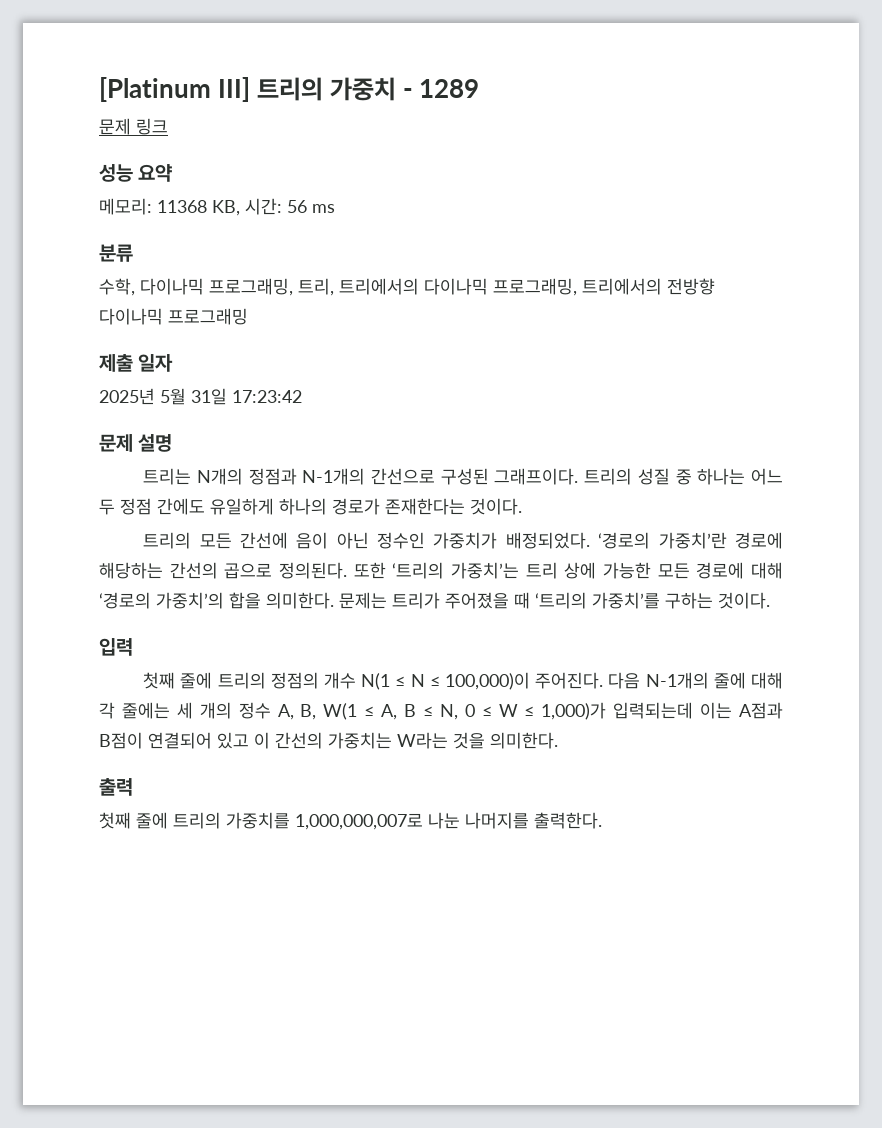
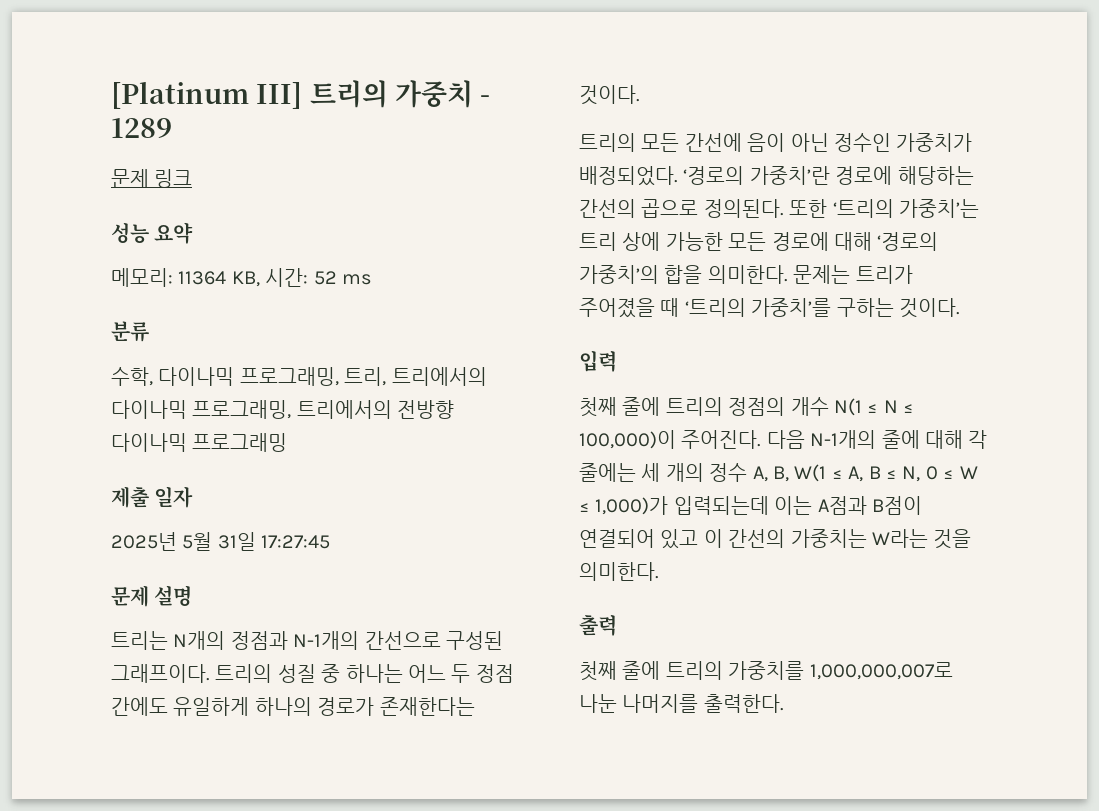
- 메모리: 11368 KB, 시간: 56 ms
+ 메모리: 11364 KB, 시간: 52 ms
- 2025년 5월 31일 17:23:42
+ 2025년 5월 31일 17:27:45

